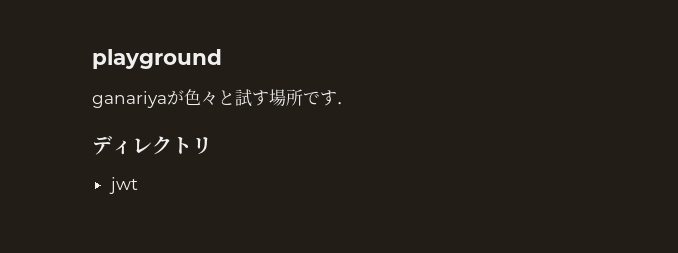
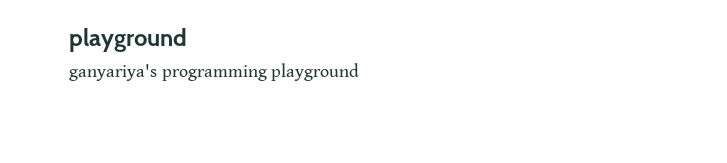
- ganariyaが色々と試す場所です．
- ディレクトリ
- jwt
+ ganyariya's programming playground

